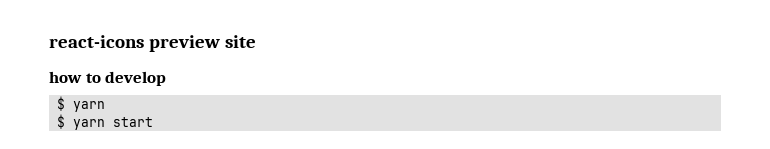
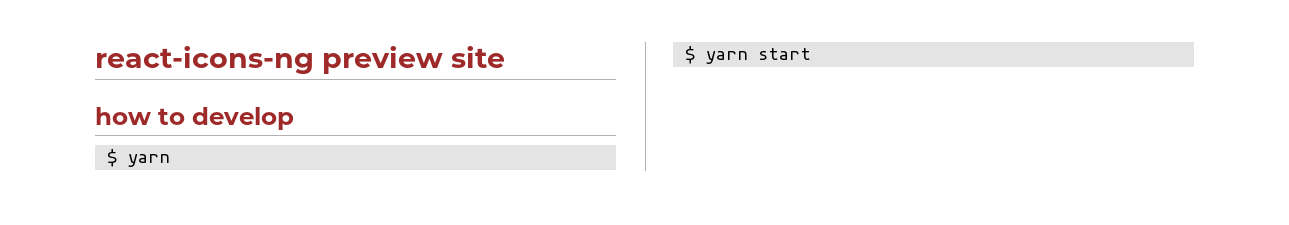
- react-icons preview site
+ react-icons-ng preview site

